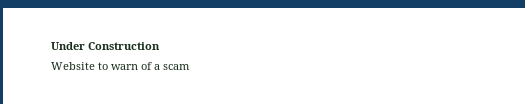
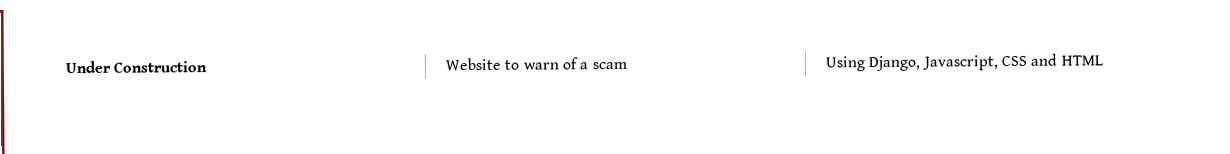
+ Using Django, Javascript, CSS and HTML

